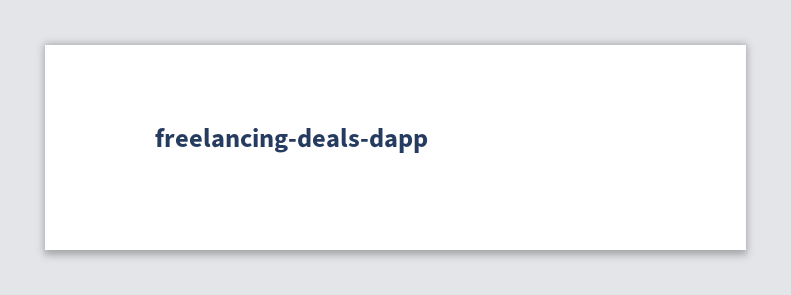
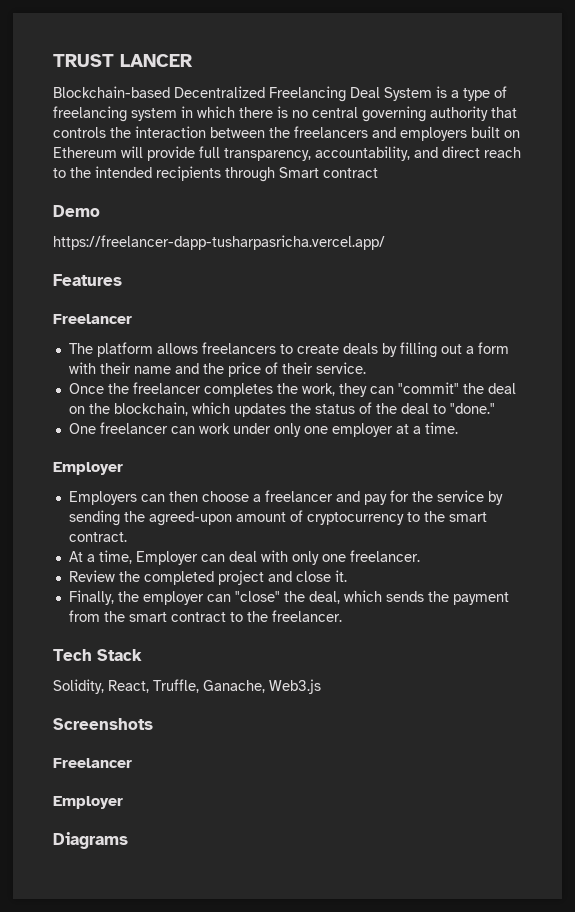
- freelancing-deals-dapp
+ TRUST LANCER
+ Blockchain-based Decentralized Freelancing Deal System is a type of freelancing system in which there is no central governing authority that controls the interaction between the freelancers and employers built on Ethereum will provide full transparency, accountability, and direct reach to the intended recipients through Smart contract
+ Demo
+ https://freelancer-dapp-tusharpasricha.vercel.app/
+ Features
+ Freelancer
+ The platform allows freelancers to create deals by filling out a form with their name and the price of their service.
+ Once the freelancer completes the work, they can "commit" the deal on the blockchain, which updates the status of the deal to "done."
+ One freelancer can work under only one employer at a time.
+ Employer
+ Employers can then choose a freelancer and pay for the service by sending the agreed-upon amount of cryptocurrency to the smart contract.
+ At a time, Employer can deal with only one freelancer.
+ Review the completed project and close it.
+ Finally, the employer can "close" the deal, which sends the payment from the smart contract to the freelancer.
+ Tech Stack
+ Solidity, React, Truffle, Ganache, Web3.js
+ Screenshots
+ Freelancer
+ Employer
+ Diagrams

